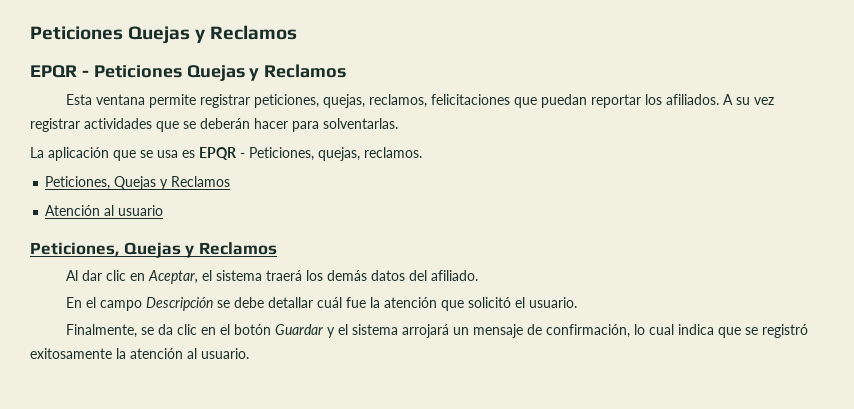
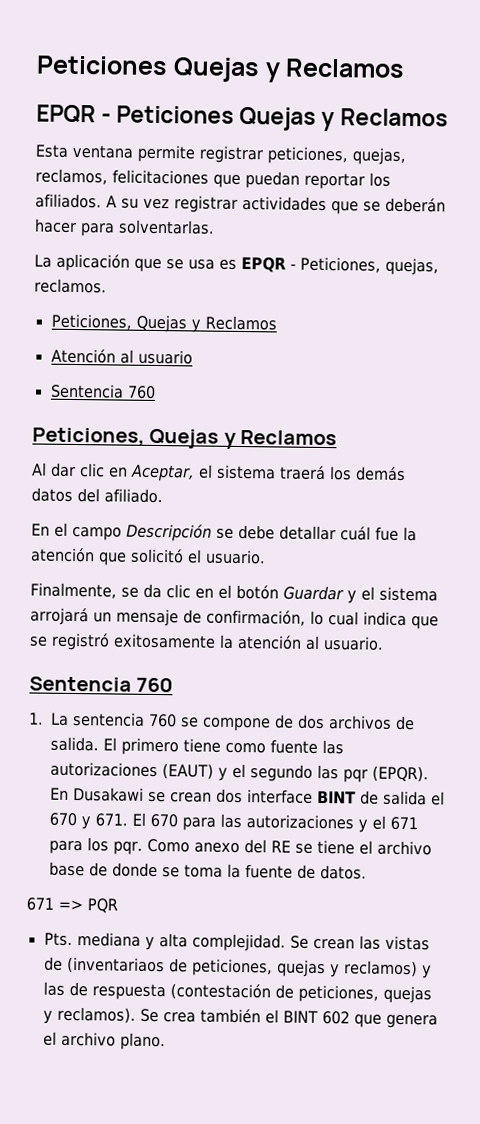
  Atención al usuario
+ Sentencia 760
  Finalmente, se da clic en el botón Guardar y el sistema arrojará un mensaje de confirmación, lo cual indica que se registró exitosamente la atención al usuario.
+ Sentencia 760
+ 1. La sentencia 760 se compone de dos archivos de salida. El primero tiene como fuente las autorizaciones (EAUT) y el segundo las pqr (EPQR). En Dusakawi se crean dos interface BINT de salida el 670 y 671. El 670 para las autorizaciones y el 671 para los pqr. Como anexo del RE se tiene el archivo base de donde se toma la fuente de datos.
+ 671 => PQR
+ Pts. mediana y alta complejidad. Se crean las vistas de (inventariaos de peticiones, quejas y reclamos) y las de respuesta (contestación de peticiones, quejas y reclamos). Se crea también el BINT 602 que genera el archivo plano.

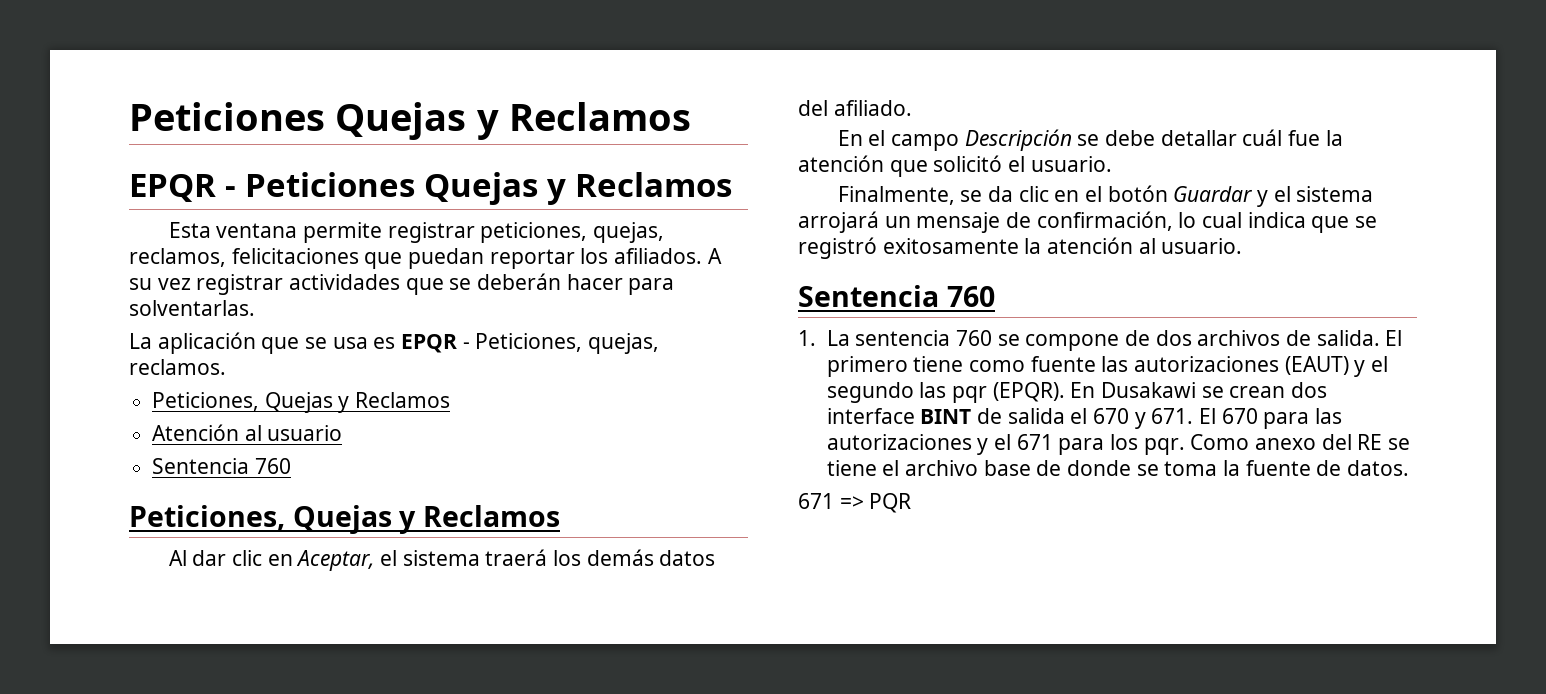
- Pts. mediana y alta complejidad. Se crean las vistas de (inventariaos de peticiones, quejas y reclamos) y las de respuesta (contestación de peticiones, quejas y reclamos). Se crea también el BINT 602 que genera el archivo plano.

